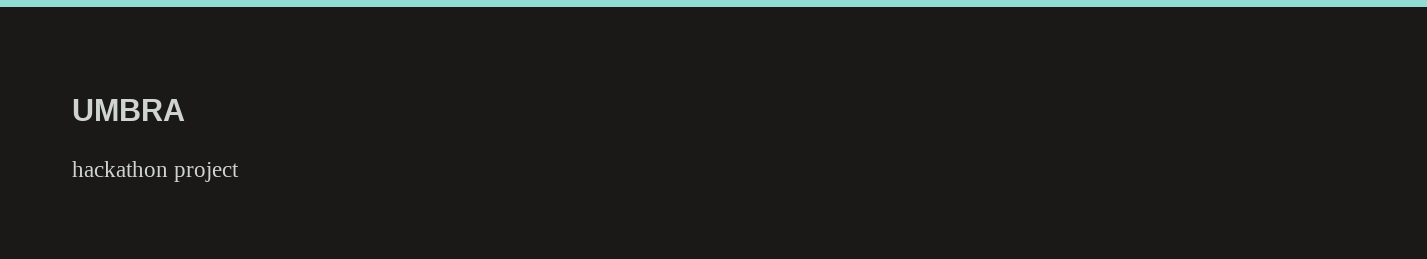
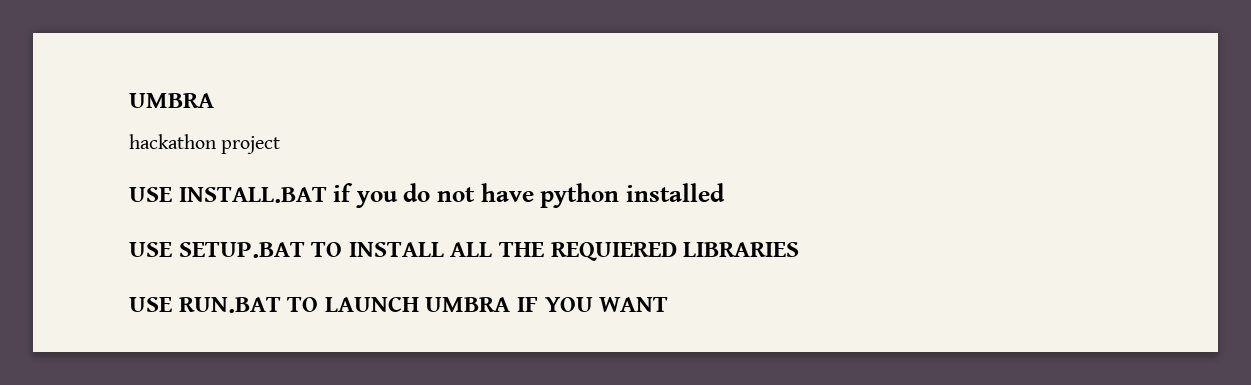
+ USE INSTALL.BAT if you do not have python installed
+ USE SETUP.BAT TO INSTALL ALL THE REQUIERED LIBRARIES
+ USE RUN.BAT TO LAUNCH UMBRA IF YOU WANT

